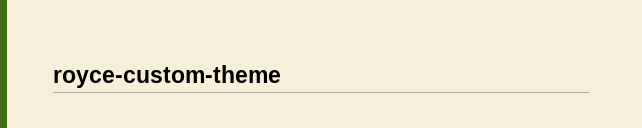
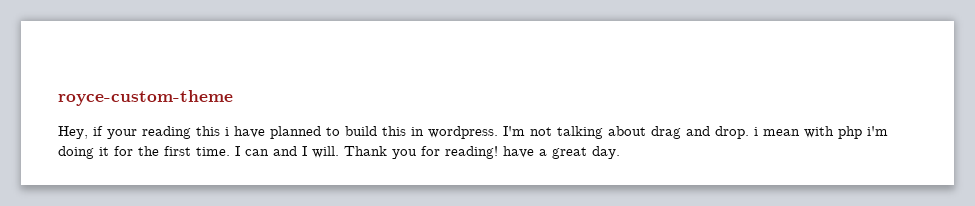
+ Hey, if your reading this i have planned to build this in wordpress. I'm not talking about drag and drop. i mean with php i'm doing it for the first time. I can and I will. Thank you for reading! have a great day.

